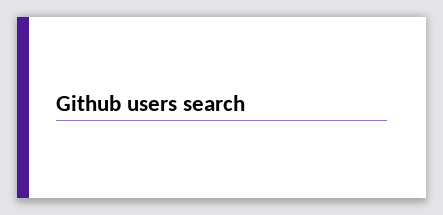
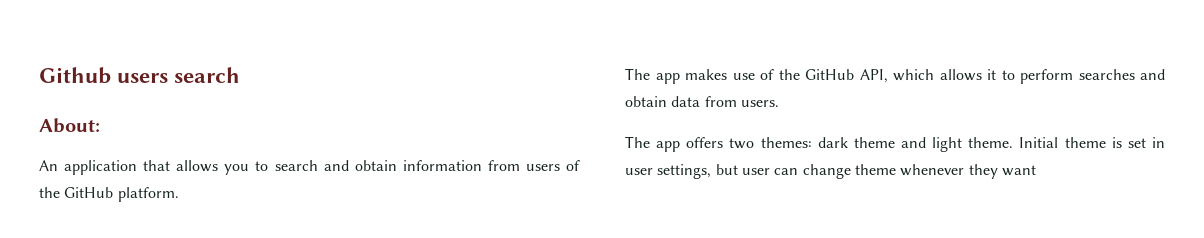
+ About:
+ An application that allows you to search and obtain information from users of the GitHub platform.
+ The app makes use of the GitHub API, which allows it to perform searches and obtain data from users.
+ The app offers two themes: dark theme and light theme. Initial theme is set in user settings, but user can change theme whenever they want

